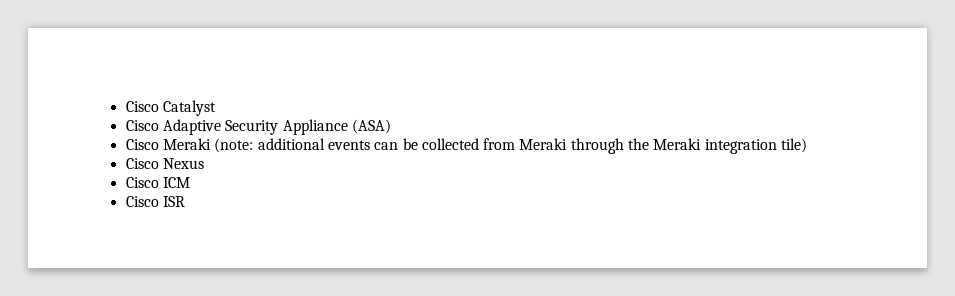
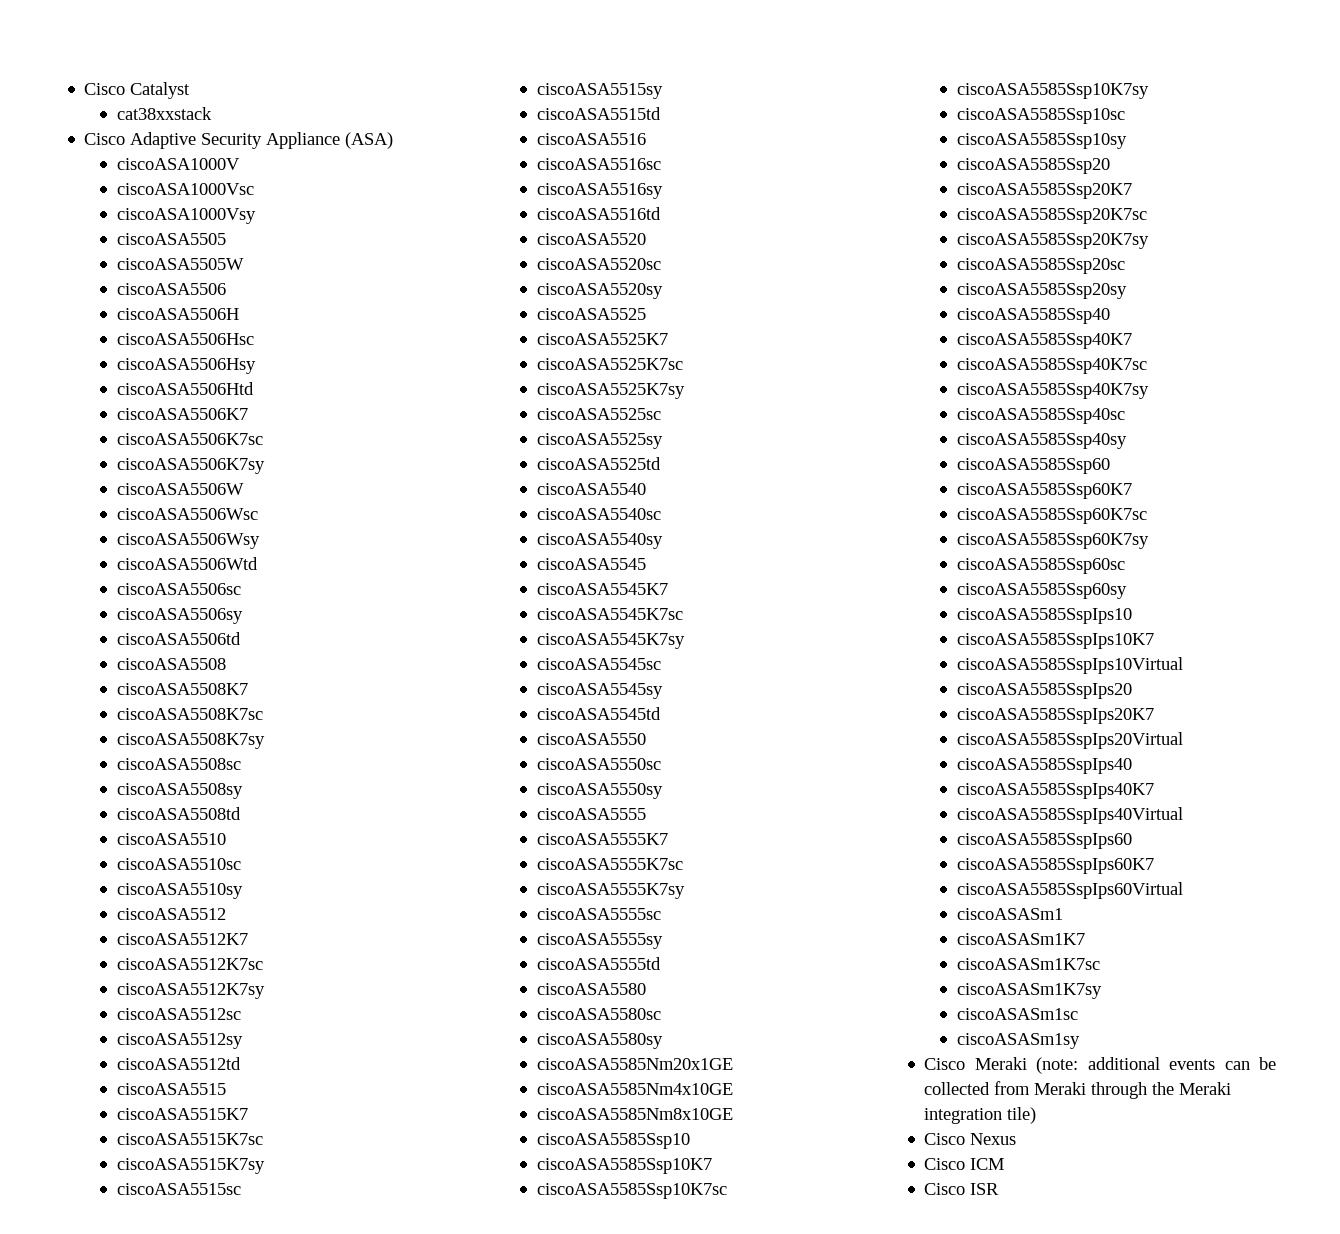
+ cat38xxstack
+ ciscoASA1000V
+ ciscoASA1000Vsc
+ ciscoASA1000Vsy
+ ciscoASA5505
+ ciscoASA5505W
+ ciscoASA5506
+ ciscoASA5506H
+ ciscoASA5506Hsc
+ ciscoASA5506Hsy
+ ciscoASA5506Htd
+ ciscoASA5506K7
+ ciscoASA5506K7sc
+ ciscoASA5506K7sy
+ ciscoASA5506W
+ ciscoASA5506Wsc
+ ciscoASA5506Wsy
+ ciscoASA5506Wtd
+ ciscoASA5506sc
+ ciscoASA5506sy
+ ciscoASA5506td
+ ciscoASA5508
+ ciscoASA5508K7
+ ciscoASA5508K7sc
+ ciscoASA5508K7sy
+ ciscoASA5508sc
+ ciscoASA5508sy
+ ciscoASA5508td
+ ciscoASA5510
+ ciscoASA5510sc
+ ciscoASA5510sy
+ ciscoASA5512
+ ciscoASA5512K7
+ ciscoASA5512K7sc
+ ciscoASA5512K7sy
+ ciscoASA5512sc
+ ciscoASA5512sy
+ ciscoASA5512td
+ ciscoASA5515
+ ciscoASA5515K7
+ ciscoASA5515K7sc
+ ciscoASA5515K7sy
+ ciscoASA5515sc
+ ciscoASA5515sy
+ ciscoASA5515td
+ ciscoASA5516
+ ciscoASA5516sc
+ ciscoASA5516sy
+ ciscoASA5516td
+ ciscoASA5520
+ ciscoASA5520sc
+ ciscoASA5520sy
+ ciscoASA5525
+ ciscoASA5525K7
+ ciscoASA5525K7sc
+ ciscoASA5525K7sy
+ ciscoASA5525sc
+ ciscoASA5525sy
+ ciscoASA5525td
+ ciscoASA5540
+ ciscoASA5540sc
+ ciscoASA5540sy
+ ciscoASA5545
+ ciscoASA5545K7
+ ciscoASA5545K7sc
+ ciscoASA5545K7sy
+ ciscoASA5545sc
+ ciscoASA5545sy
+ ciscoASA5545td
+ ciscoASA5550
+ ciscoASA5550sc
+ ciscoASA5550sy
+ ciscoASA5555
+ ciscoASA5555K7
+ ciscoASA5555K7sc
+ ciscoASA5555K7sy
+ ciscoASA5555sc
+ ciscoASA5555sy
+ ciscoASA5555td
+ ciscoASA5580
+ ciscoASA5580sc
+ ciscoASA5580sy
+ ciscoASA5585Nm20x1GE
+ ciscoASA5585Nm4x10GE
+ ciscoASA5585Nm8x10GE
+ ciscoASA5585Ssp10
+ ciscoASA5585Ssp10K7
+ ciscoASA5585Ssp10K7sc
+ ciscoASA5585Ssp10K7sy
+ ciscoASA5585Ssp10sc
+ ciscoASA5585Ssp10sy
+ ciscoASA5585Ssp20
+ ciscoASA5585Ssp20K7
+ ciscoASA5585Ssp20K7sc
+ ciscoASA5585Ssp20K7sy
+ ciscoASA5585Ssp20sc
+ ciscoASA5585Ssp20sy
+ ciscoASA5585Ssp40
+ ciscoASA5585Ssp40K7
+ ciscoASA5585Ssp40K7sc
+ ciscoASA5585Ssp40K7sy
+ ciscoASA5585Ssp40sc
+ ciscoASA5585Ssp40sy
+ ciscoASA5585Ssp60
+ ciscoASA5585Ssp60K7
+ ciscoASA5585Ssp60K7sc
+ ciscoASA5585Ssp60K7sy
+ ciscoASA5585Ssp60sc
+ ciscoASA5585Ssp60sy
+ ciscoASA5585SspIps10
+ ciscoASA5585SspIps10K7
+ ciscoASA5585SspIps10Virtual
+ ciscoASA5585SspIps20
+ ciscoASA5585SspIps20K7
+ ciscoASA5585SspIps20Virtual
+ ciscoASA5585SspIps40
+ ciscoASA5585SspIps40K7
+ ciscoASA5585SspIps40Virtual
+ ciscoASA5585SspIps60
+ ciscoASA5585SspIps60K7
+ ciscoASA5585SspIps60Virtual
+ ciscoASASm1
+ ciscoASASm1K7
+ ciscoASASm1K7sc
+ ciscoASASm1K7sy
+ ciscoASASm1sc
+ ciscoASASm1sy

